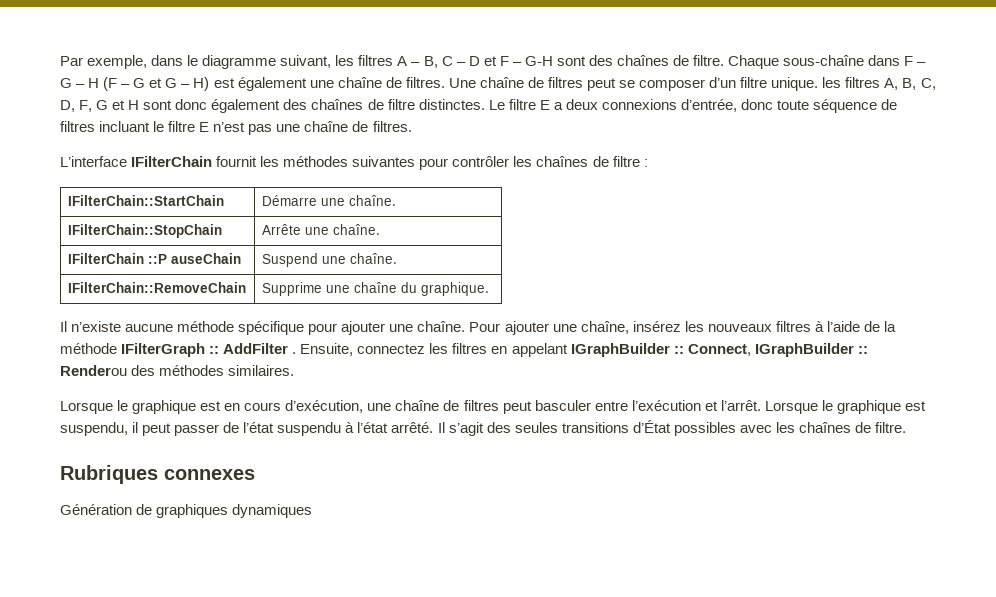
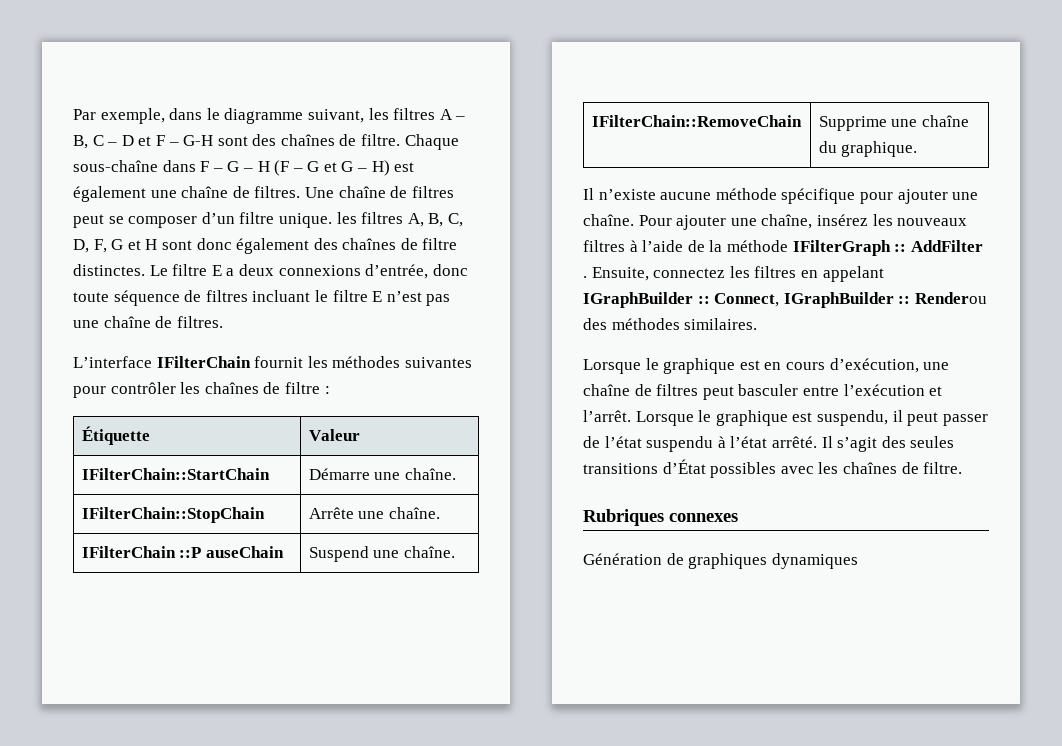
+ Étiquette | Valeur

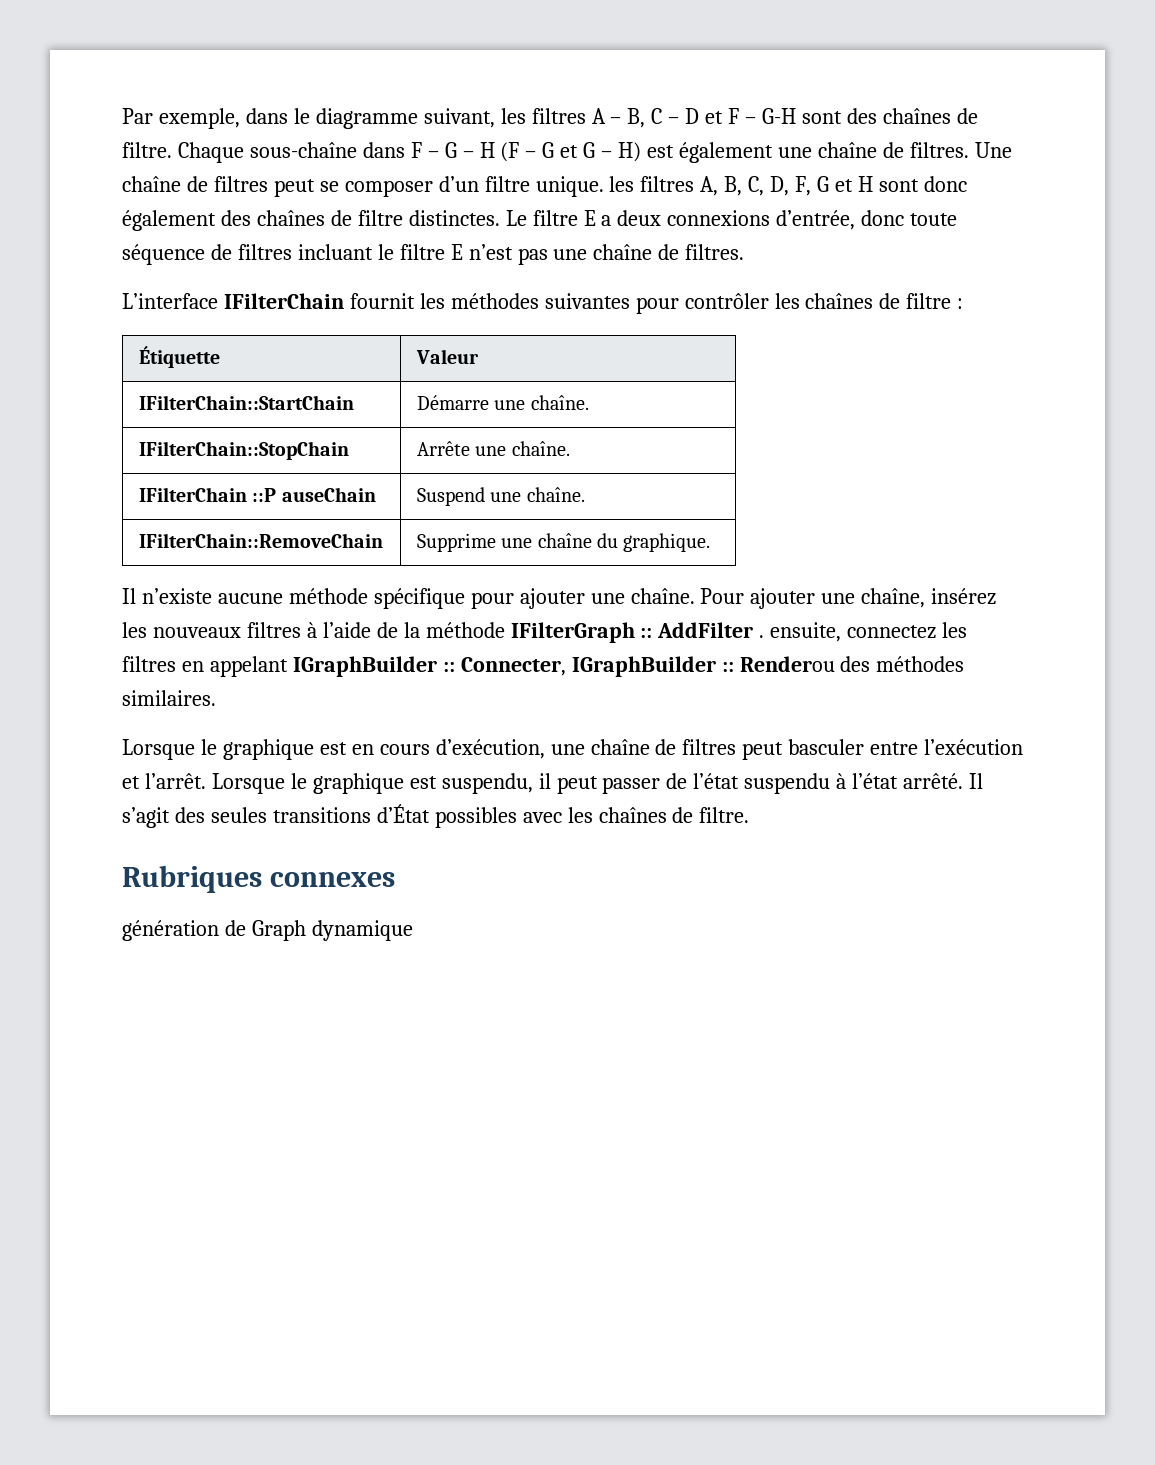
- Pour ajouter une chaîne, insérez les nouveaux filtres à l’aide de la méthode IFilterGraph :: AddFilter . Ensuite, connectez les filtres en appelant IGraphBuilder :: Connect, IGraphBuilder :: Renderou des méthodes similaires.
+ Pour ajouter une chaîne, insérez les nouveaux filtres à l’aide de la méthode IFilterGraph :: AddFilter . ensuite, connectez les filtres en appelant IGraphBuilder :: Connecter, IGraphBuilder :: Renderou des méthodes similaires.
- Génération de graphiques dynamiques
+ génération de Graph dynamique

